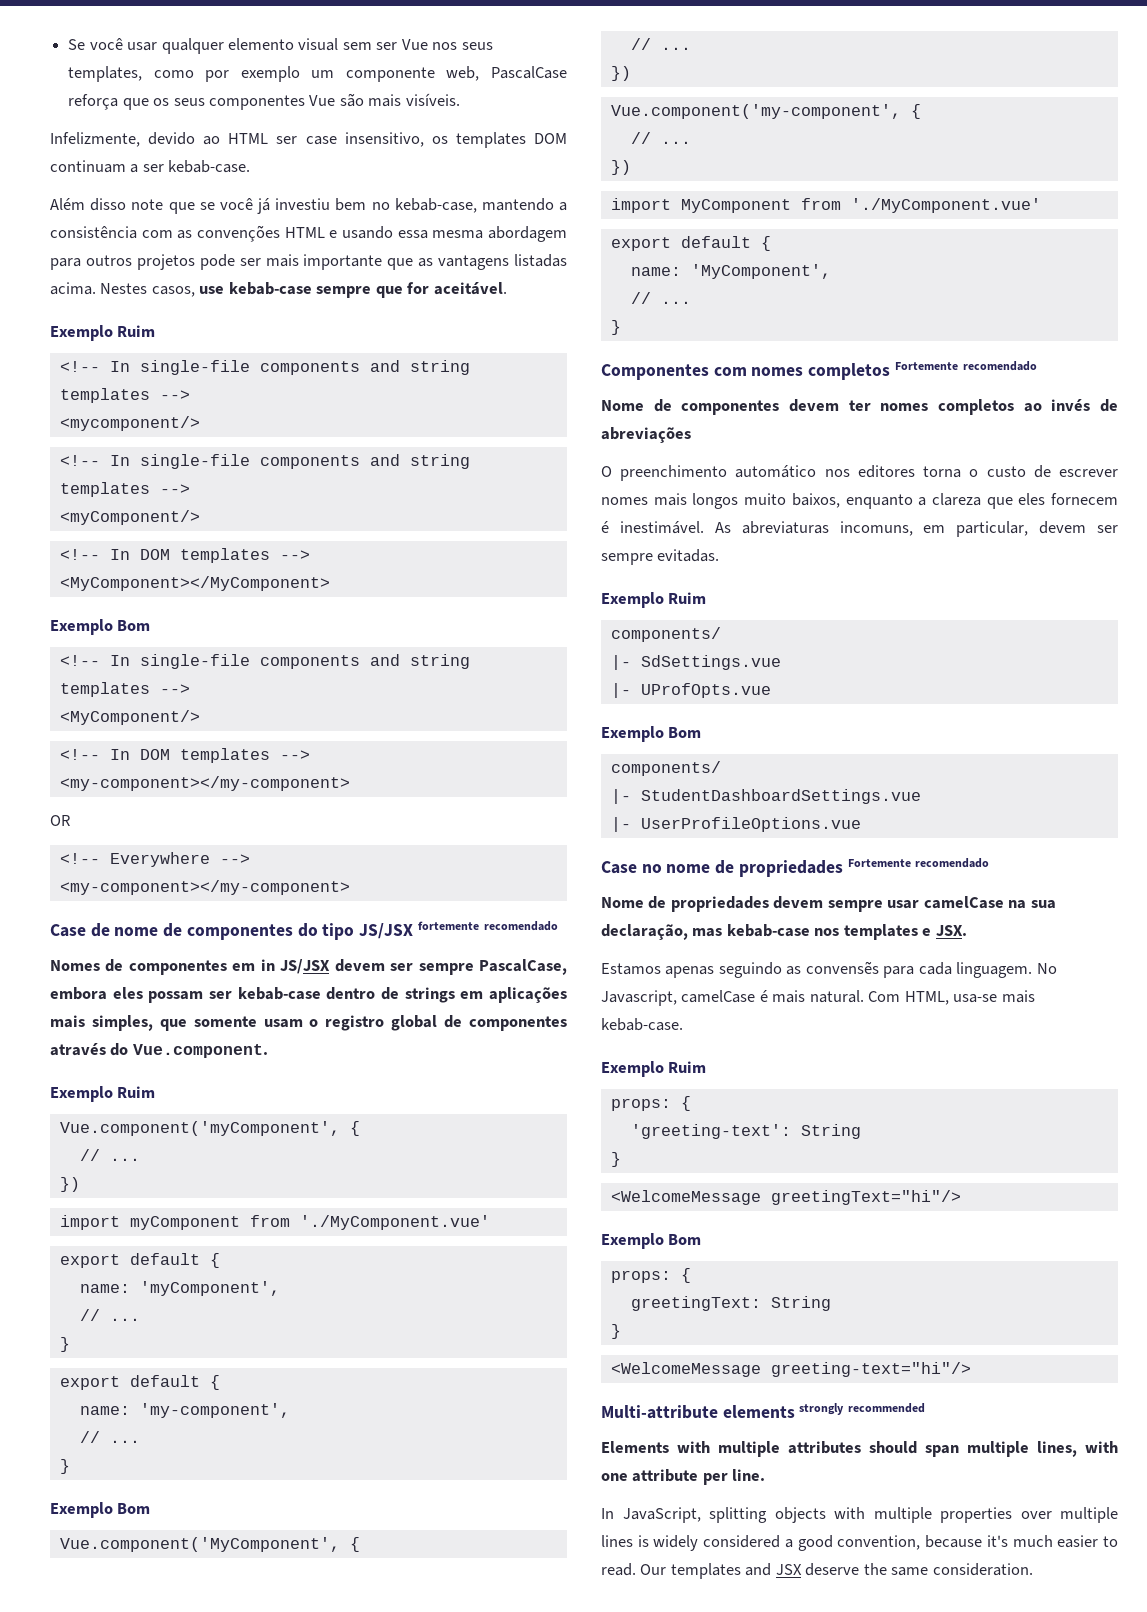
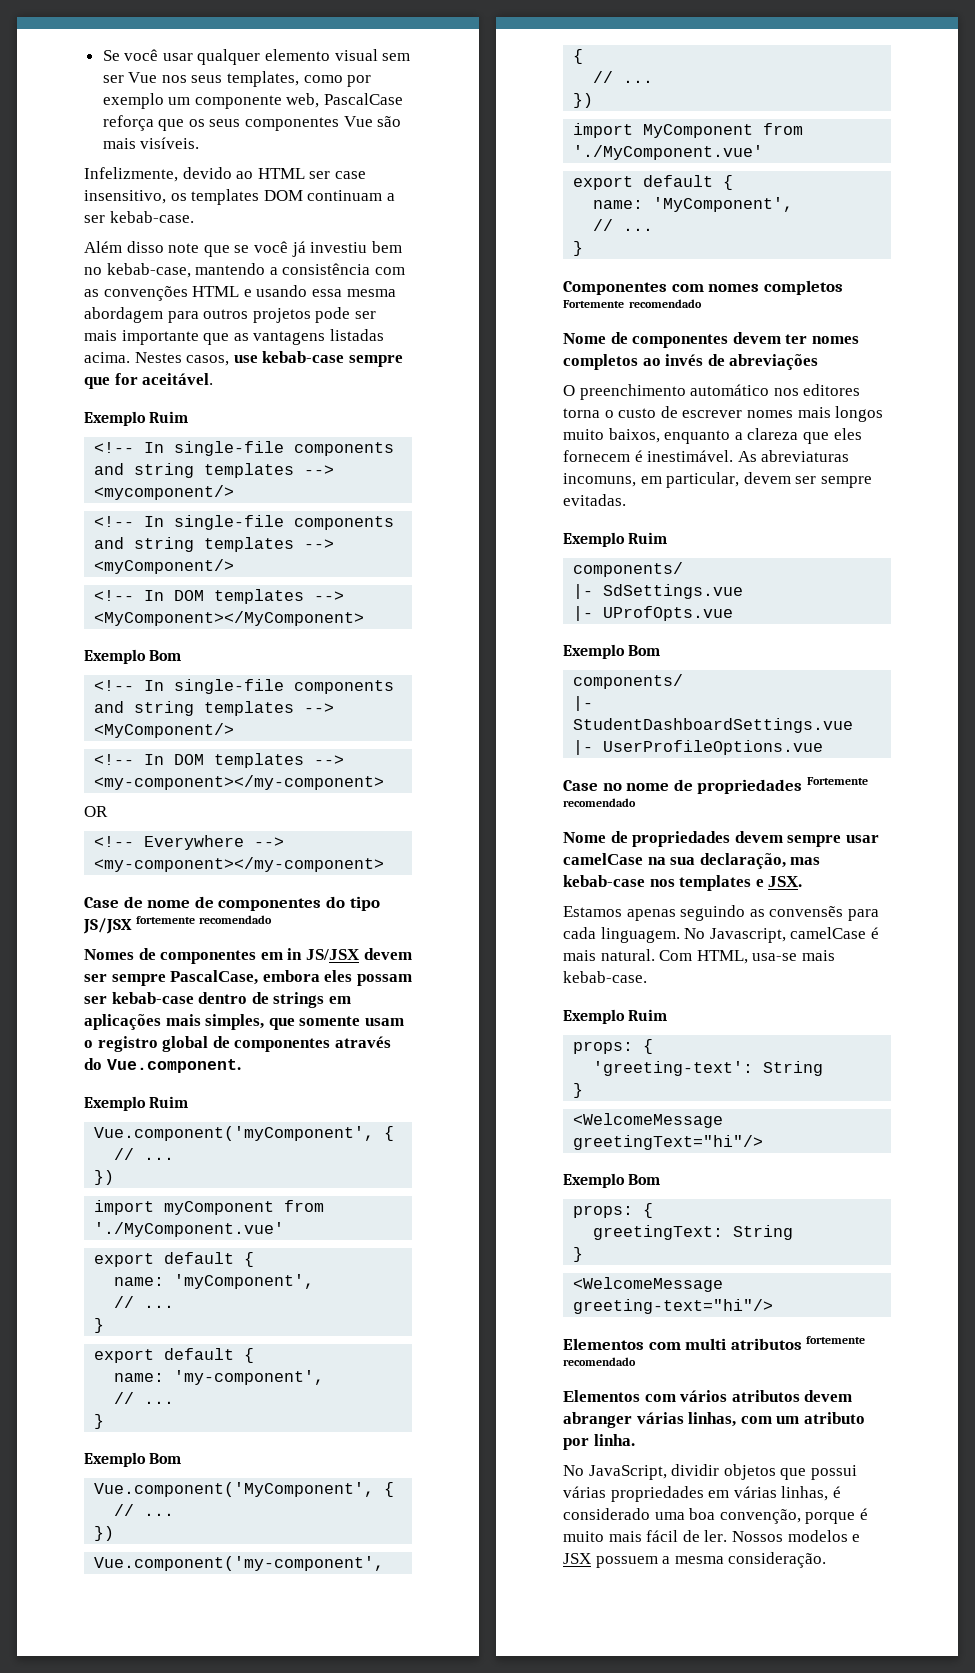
- Multi-attribute elements strongly recommended
- Elements with multiple attributes should span multiple lines, with one attribute per line.
- In JavaScript, splitting objects with multiple properties over multiple lines is widely considered a good convention, because it's much easier to read. Our templates and JSX deserve the same consideration.
+ Elementos com multi atributos fortemente recomendado
+ Elementos com vários atributos devem abranger várias linhas, com um atributo por linha.
+ No JavaScript, dividir objetos que possui várias propriedades em várias linhas, é considerado uma boa convenção, porque é muito mais fácil de ler. Nossos modelos e JSX possuem a mesma consideração.

